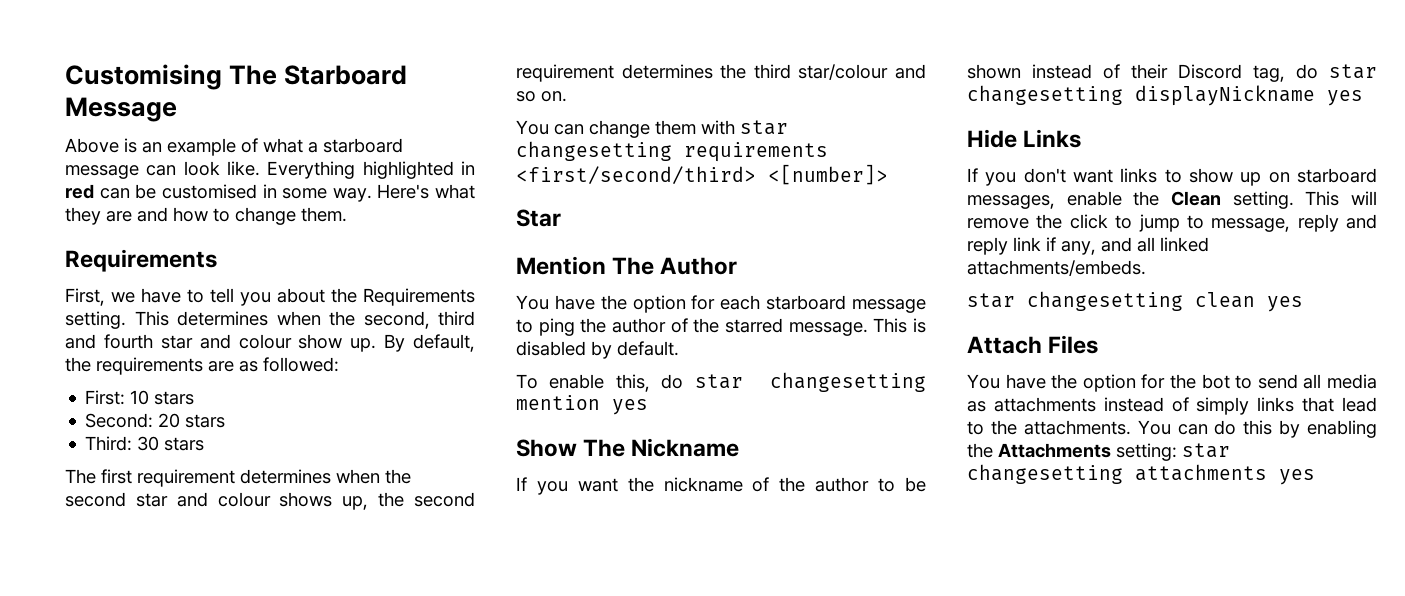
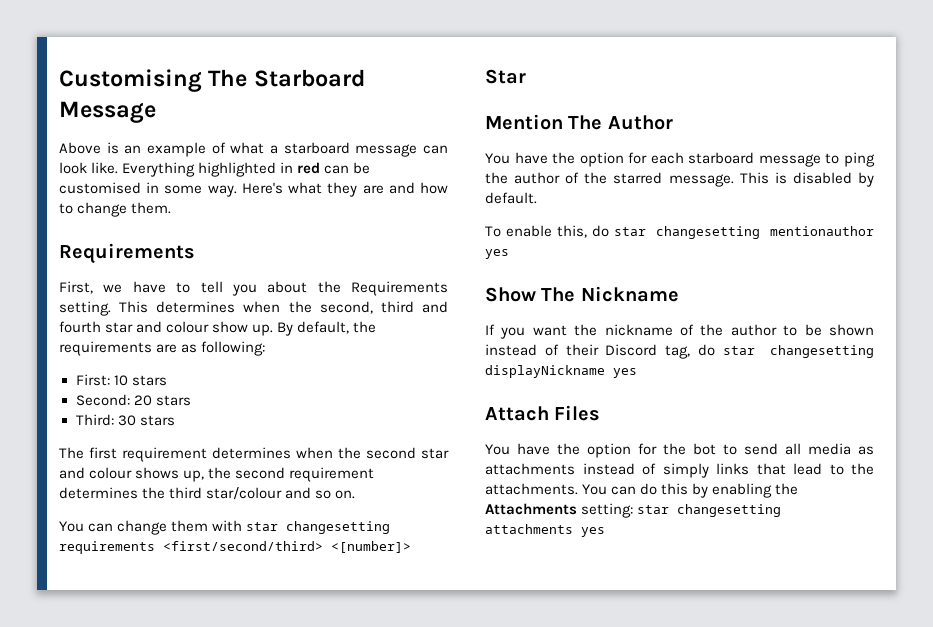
- By default, the requirements are as followed:
+ By default, the requirements are as following:
- To enable this, do star changesetting mention yes
+ To enable this, do star changesetting mentionauthor yes
- Hide Links
- If you don't want links to show up on starboard messages, enable the Clean setting. This will remove the click to jump to message, reply and reply link if any, and all linked attachments/embeds.
- star changesetting clean yes

